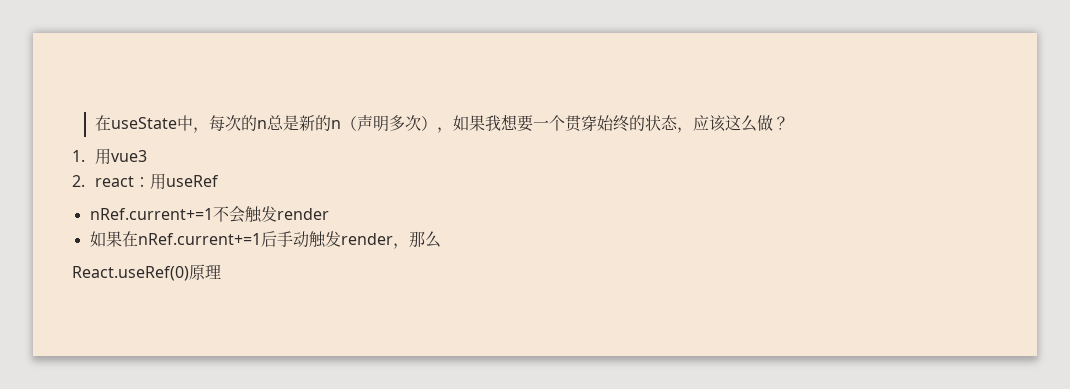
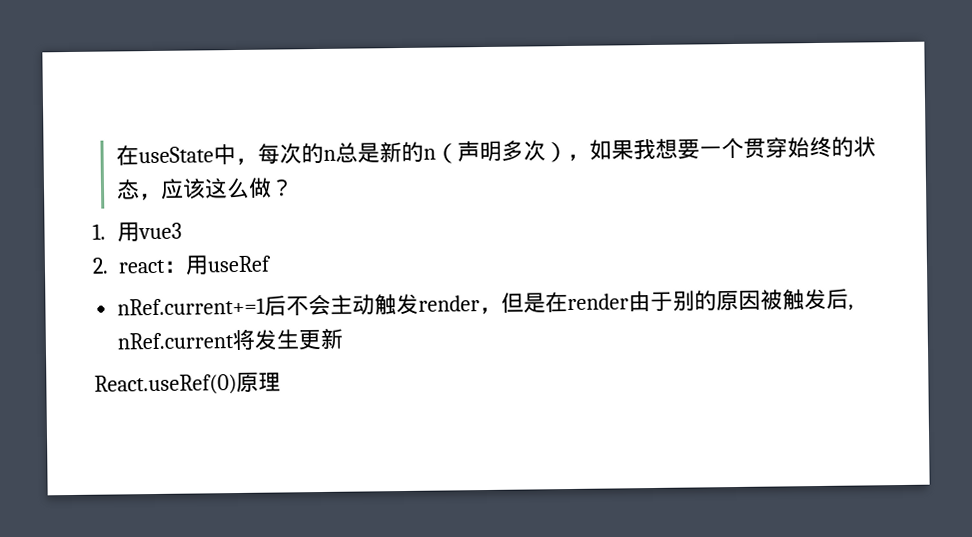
- nRef.current+=1不会触发render
- 如果在nRef.current+=1后手动触发render，那么
+ nRef.current+=1后不会主动触发render，但是在render由于别的原因被触发后, nRef.current将发生更新

